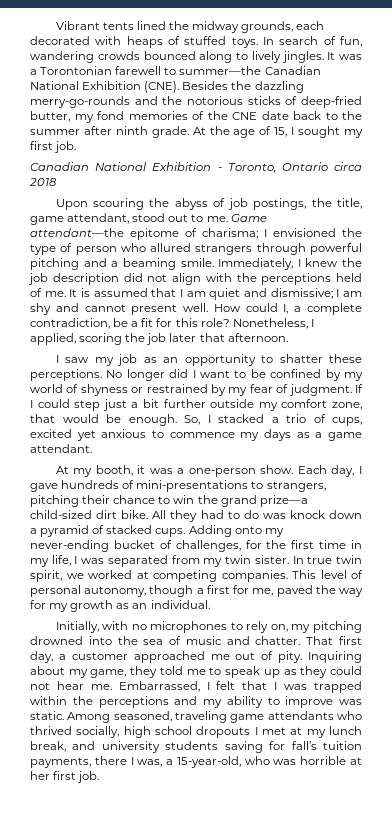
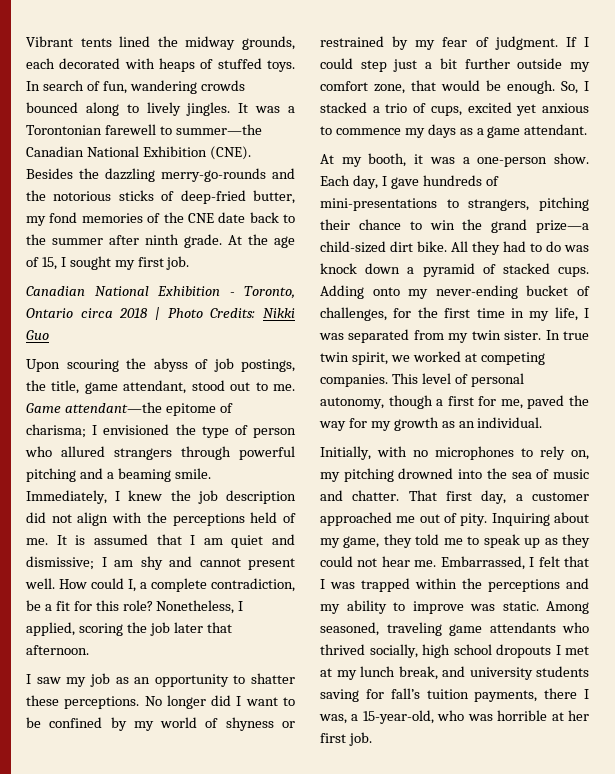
- Canadian National Exhibition - Toronto, Ontario circa 2018
+ Canadian National Exhibition - Toronto, Ontario circa 2018 | Photo Credits: Nikki Guo

